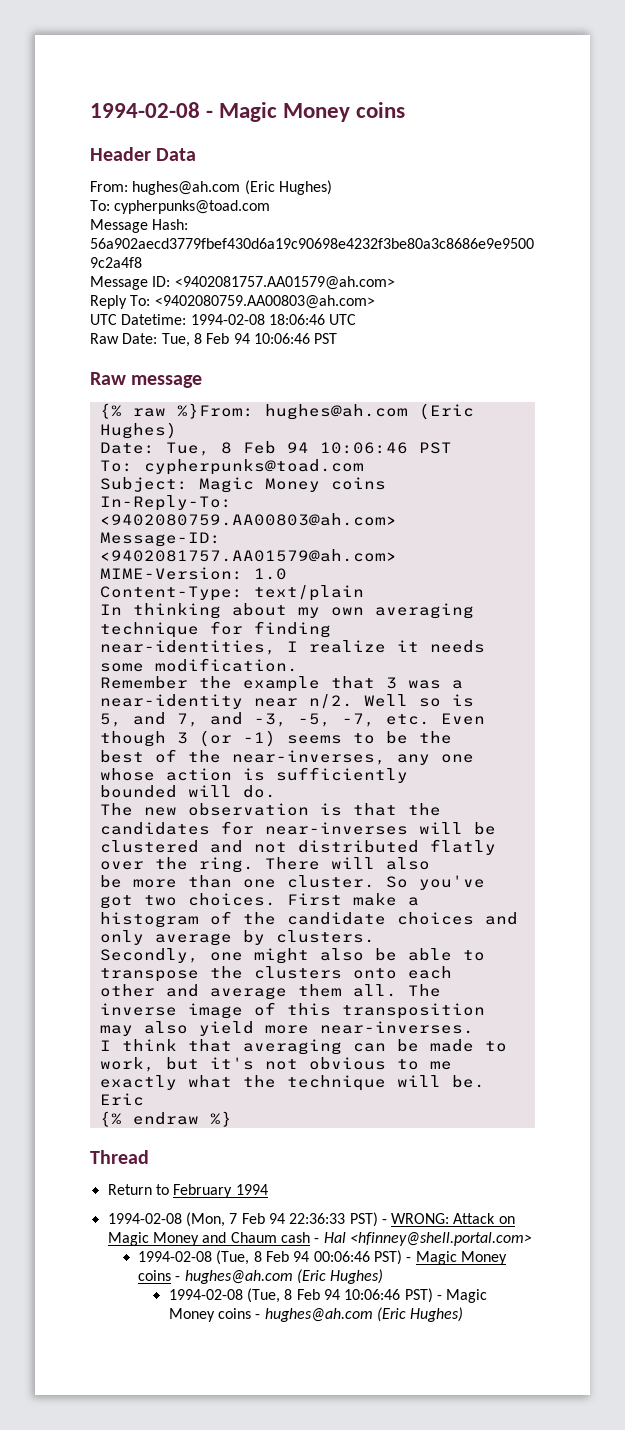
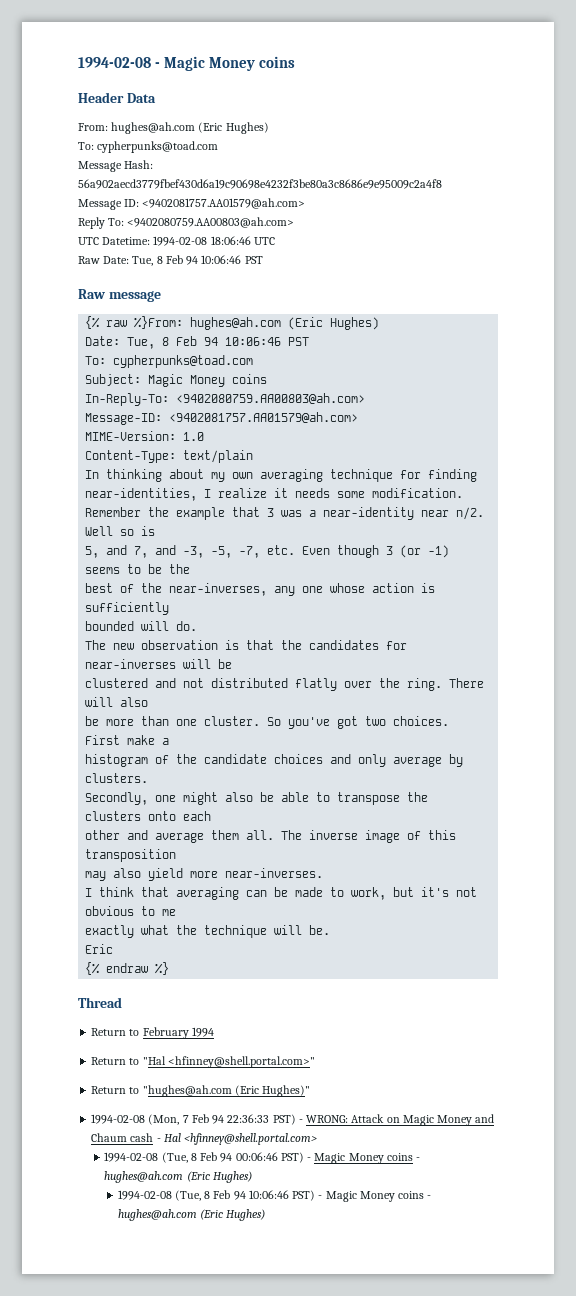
+ Return to "Hal <hfinney@shell.portal.com>"
+ Return to "hughes@ah.com (Eric Hughes)"

